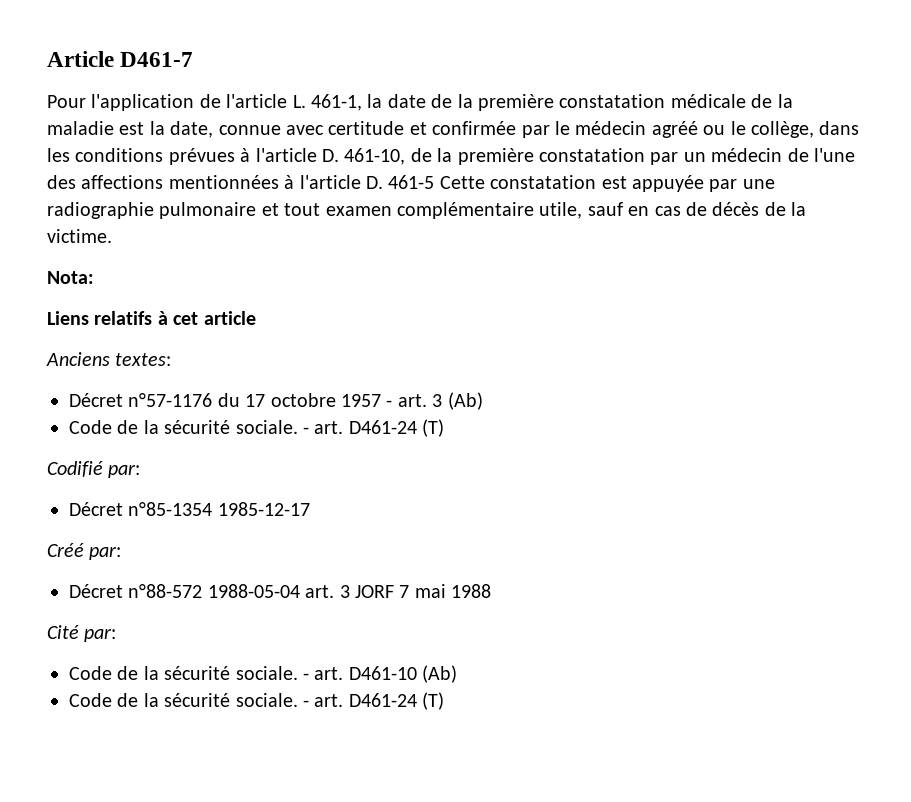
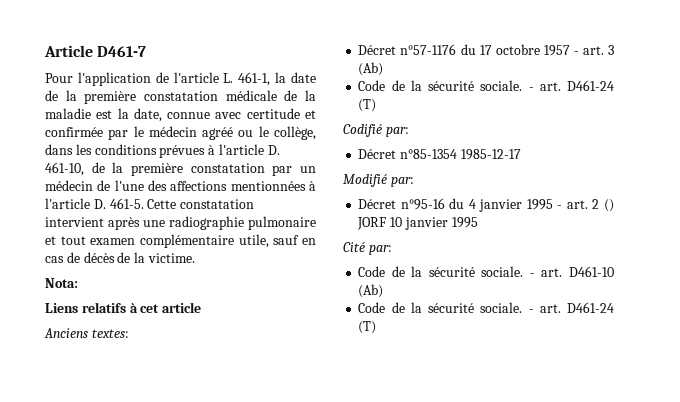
- Pour l'application de l'article L. 461-1, la date de la première constatation médicale de la maladie est la date, connue avec certitude et confirmée par le médecin agréé ou le collège, dans les conditions prévues à l'article D. 461-10, de la première constatation par un médecin de l'une des affections mentionnées à l'article D. 461-5 Cette constatation est appuyée par une radiographie pulmonaire et tout examen complémentaire utile, sauf en cas de décès de la victime.
+ Pour l'application de l'article L. 461-1, la date de la première constatation médicale de la maladie est la date, connue avec certitude et confirmée par le médecin agréé ou le collège, dans les conditions prévues à l'article D. 461-10, de la première constatation par un médecin de l'une des affections mentionnées à l'article D. 461-5. Cette constatation intervient après une radiographie pulmonaire et tout examen complémentaire utile, sauf en cas de décès de la victime.
- Créé par:
- Décret n°88-572 1988-05-04 art. 3 JORF 7 mai 1988
+ Modifié par:
+ Décret n°95-16 du 4 janvier 1995 - art. 2 () JORF 10 janvier 1995

